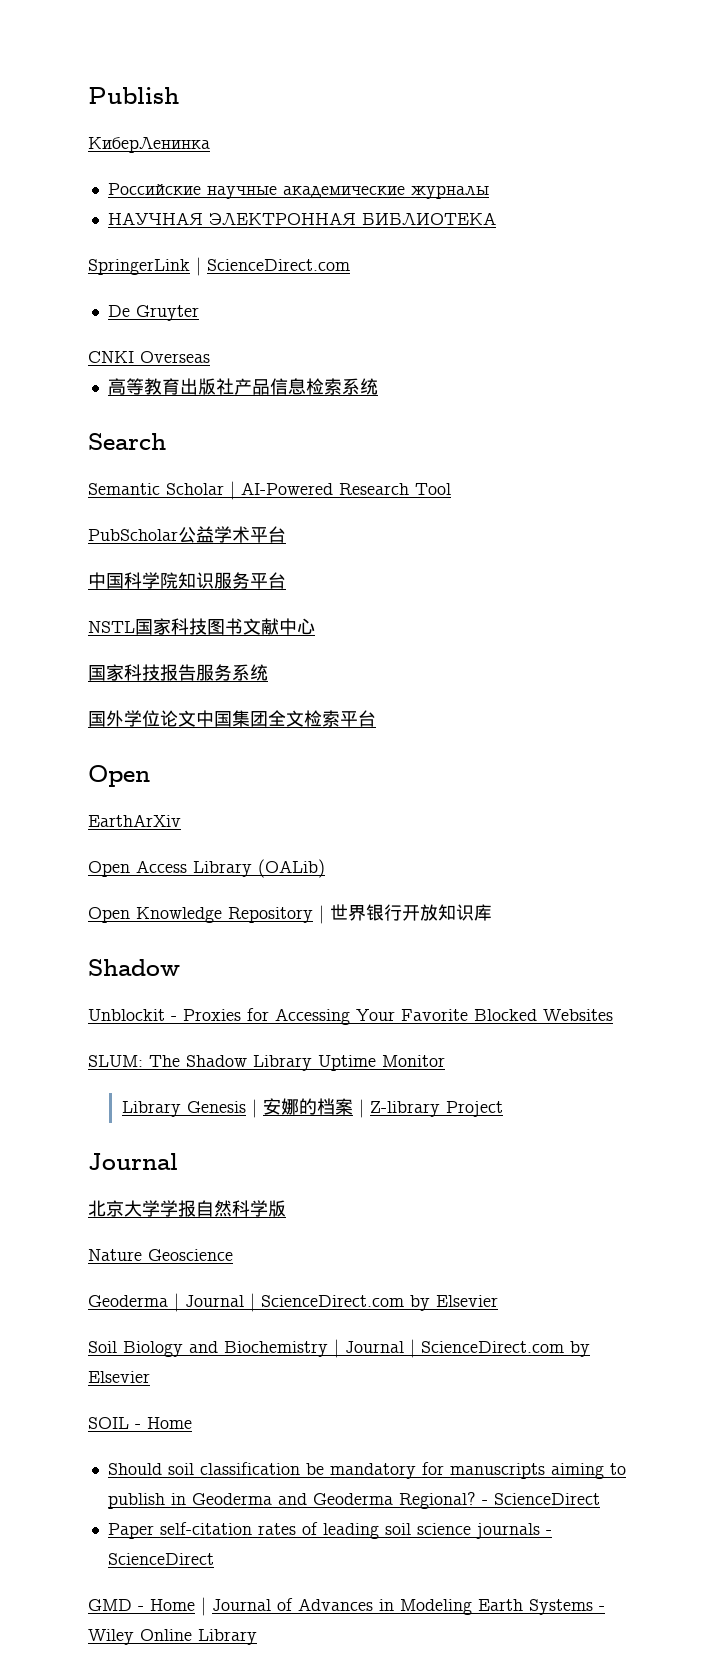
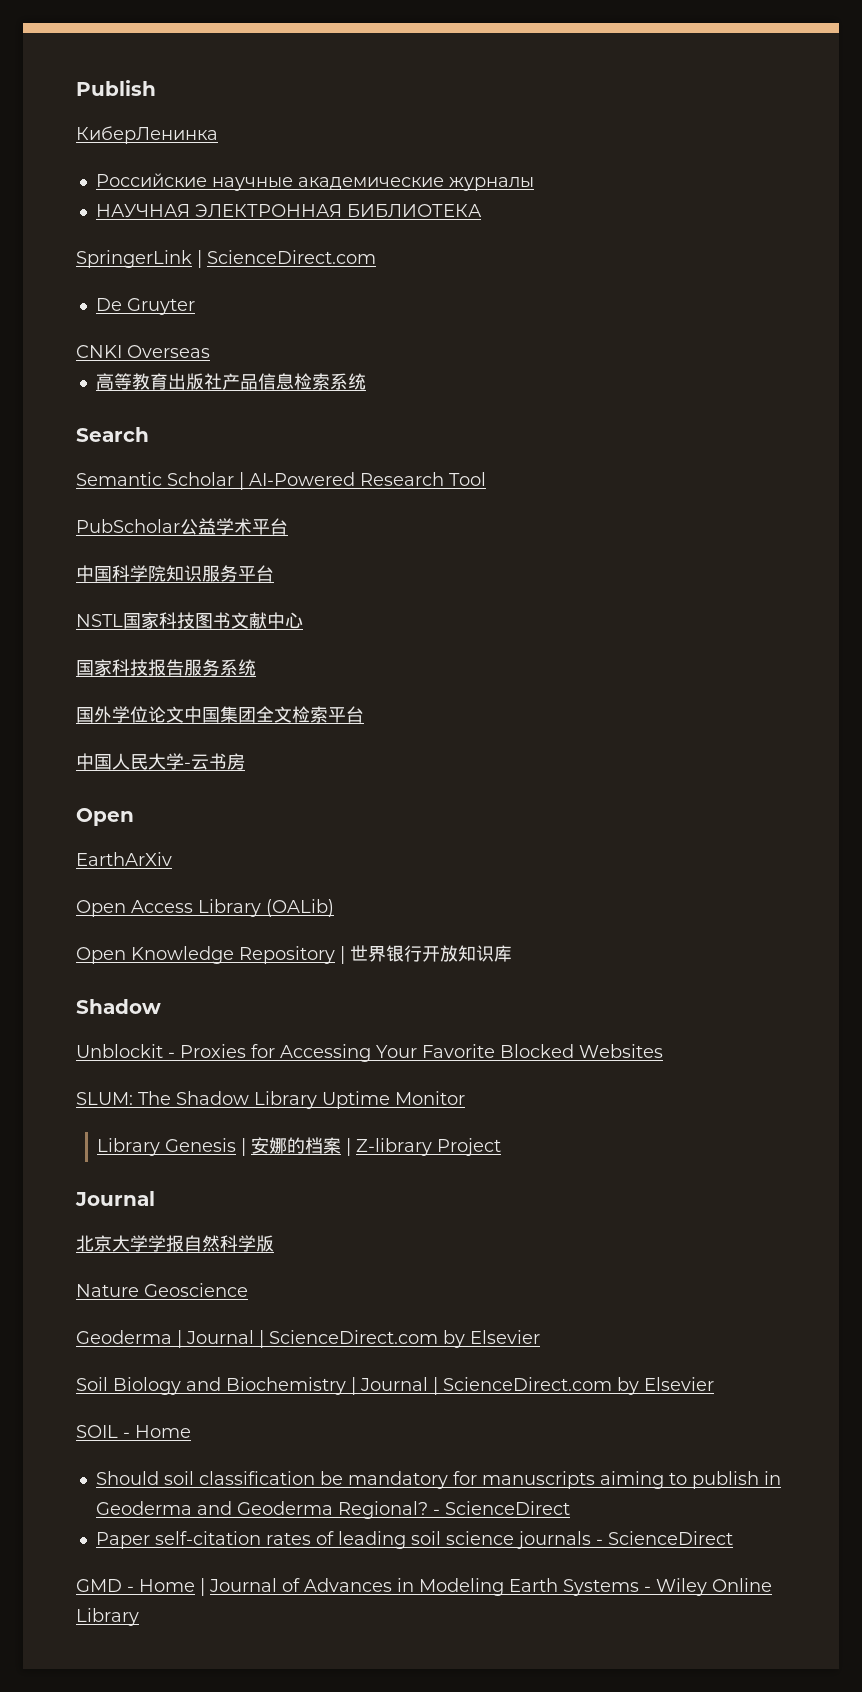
+ 中国人民大学-云书房

